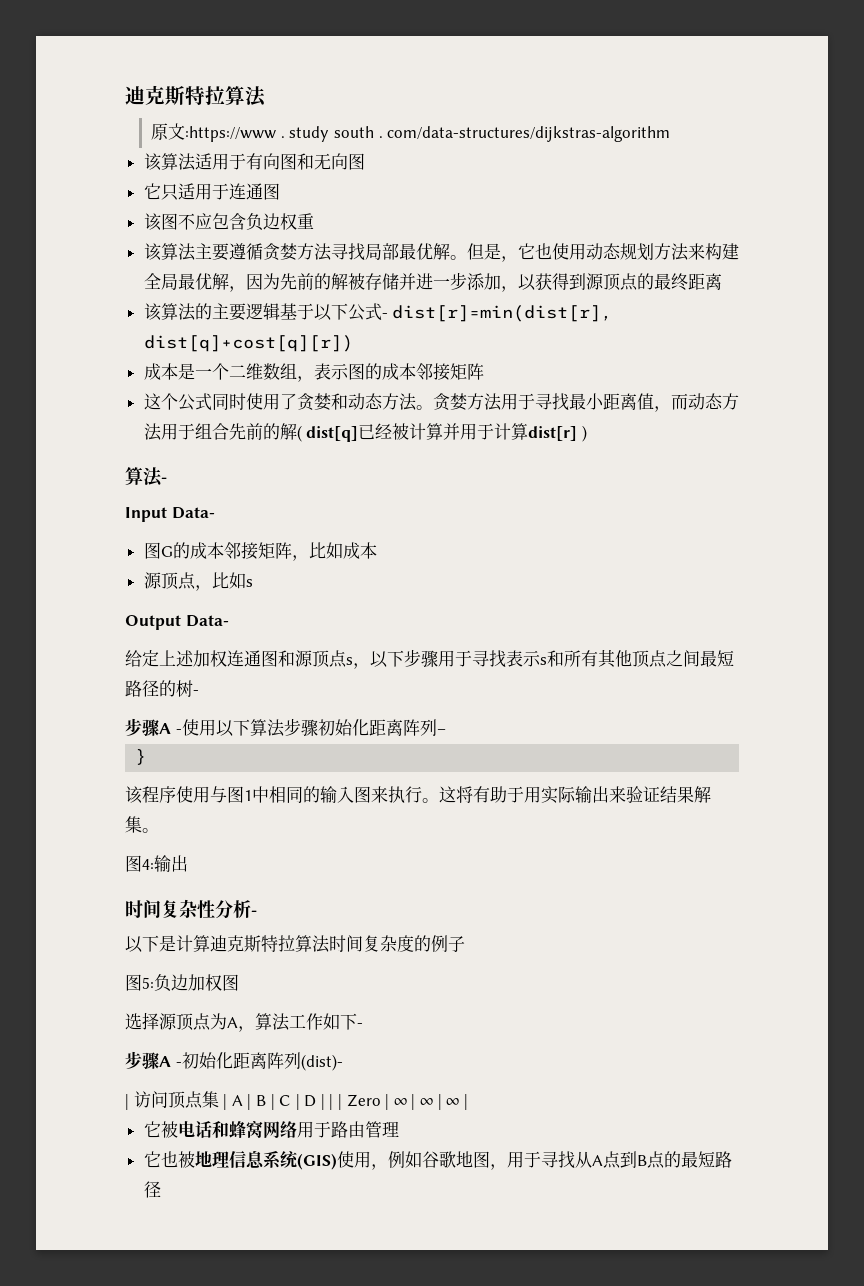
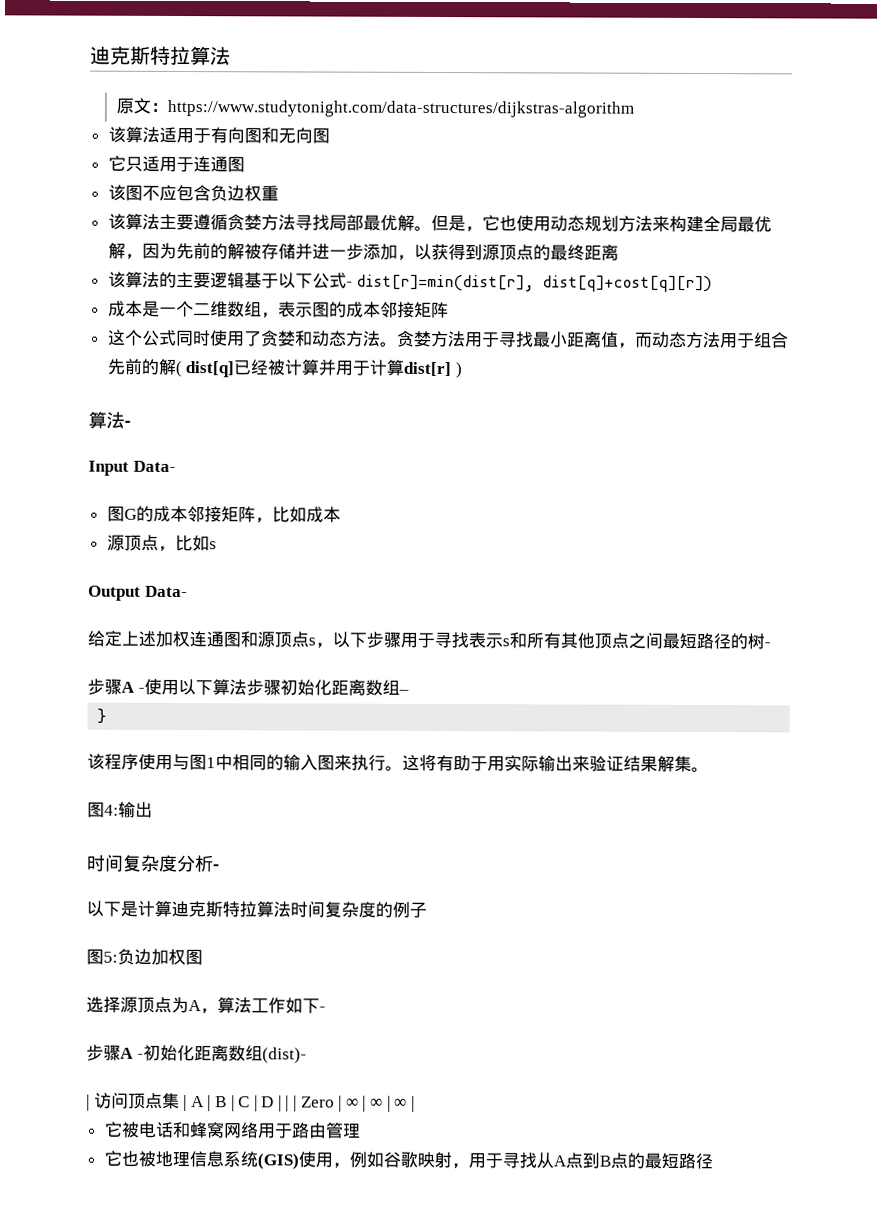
- 原文:https://www . study south . com/data-structures/dijkstras-algorithm
+ 原文：https://www.studytonight.com/data-structures/dijkstras-algorithm
- 步骤A -使用以下算法步骤初始化距离阵列–
+ 步骤A -使用以下算法步骤初始化距离数组–
- 时间复杂性分析-
+ 时间复杂度分析-
- 步骤A -初始化距离阵列(dist)-
+ 步骤A -初始化距离数组(dist)-
- 它也被地理信息系统(GIS)使用，例如谷歌地图，用于寻找从A点到B点的最短路径
+ 它也被地理信息系统(GIS)使用，例如谷歌映射，用于寻找从A点到B点的最短路径

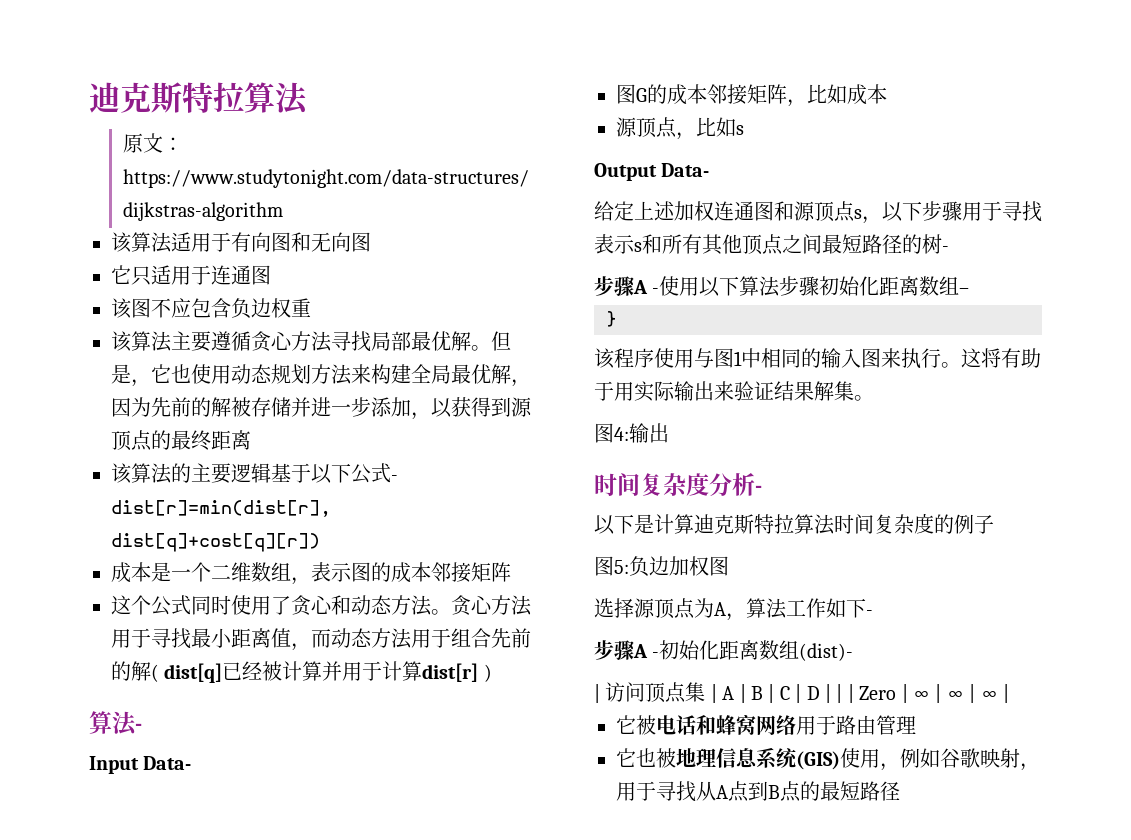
- 该算法主要遵循贪婪方法寻找局部最优解。
+ 该算法主要遵循贪心方法寻找局部最优解。
- 这个公式同时使用了贪婪和动态方法。
+ 这个公式同时使用了贪心和动态方法。
- 贪婪方法用于寻找最小距离值，而动态方法用于组合先前的解( dist[q]已经被计算并用于计算dist[r] )
+ 贪心方法用于寻找最小距离值，而动态方法用于组合先前的解( dist[q]已经被计算并用于计算dist[r] )

